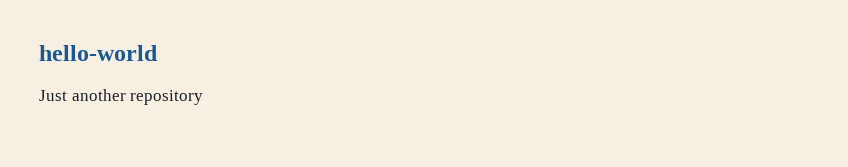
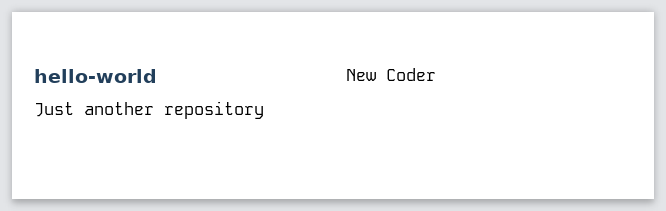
+ New Coder

